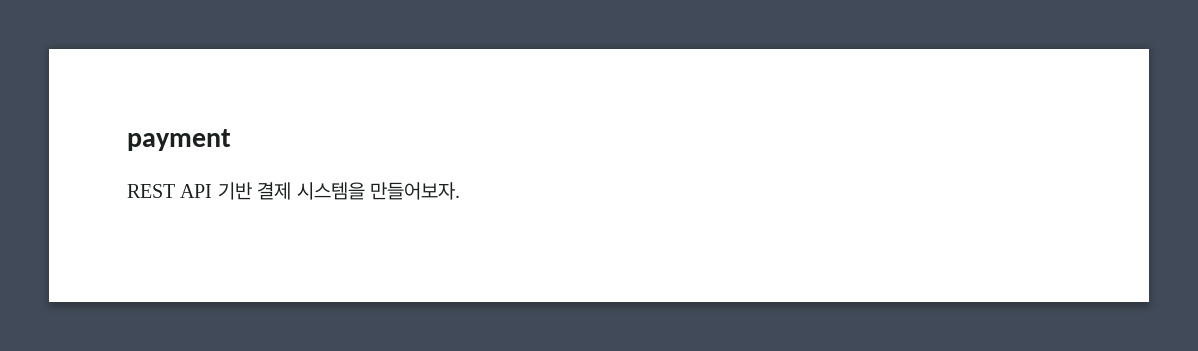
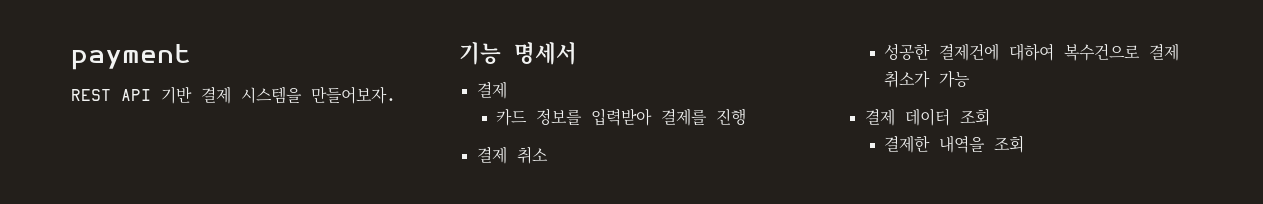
+ 기능 명세서
+ 결제
+ 카드 정보를 입력받아 결제를 진행
+ 결제 취소
+ 성공한 결제건에 대하여 복수건으로 결제 취소가 가능
+ 결제 데이터 조회
+ 결제한 내역을 조회

